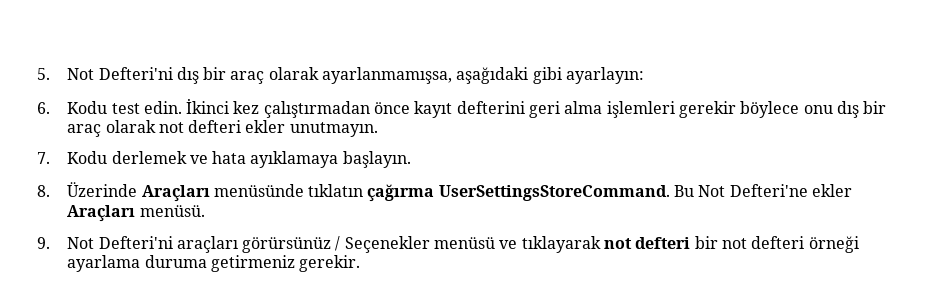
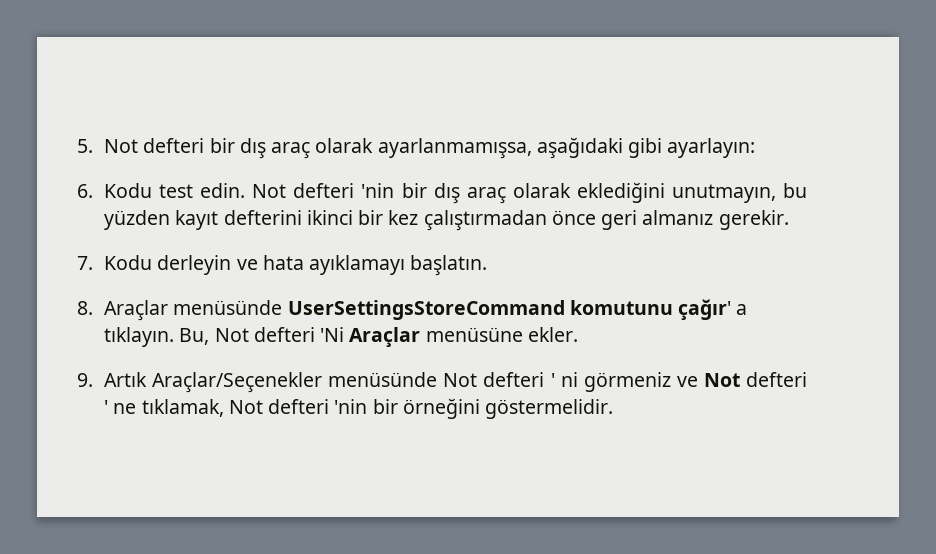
- 5. Not Defteri'ni dış bir araç olarak ayarlanmamışsa, aşağıdaki gibi ayarlayın:
+ 5. Not defteri bir dış araç olarak ayarlanmamışsa, aşağıdaki gibi ayarlayın:
- İkinci kez çalıştırmadan önce kayıt defterini geri alma işlemleri gerekir böylece onu dış bir araç olarak not defteri ekler unutmayın.
+ Not defteri 'nin bir dış araç olarak eklediğini unutmayın, bu yüzden kayıt defterini ikinci bir kez çalıştırmadan önce geri almanız gerekir.
- 7. Kodu derlemek ve hata ayıklamaya başlayın.
+ 7. Kodu derleyin ve hata ayıklamayı başlatın.
- 8. Üzerinde Araçları menüsünde tıklatın çağırma UserSettingsStoreCommand. Bu Not Defteri'ne ekler Araçları menüsü.
- 9. Not Defteri'ni araçları görürsünüz / Seçenekler menüsü ve tıklayarak not defteri bir not defteri örneği ayarlama duruma getirmeniz gerekir.
+ 8. Araçlar menüsünde UserSettingsStoreCommand komutunu çağır' a tıklayın. Bu, Not defteri 'Ni Araçlar menüsüne ekler.
+ 9. Artık Araçlar/Seçenekler menüsünde Not defteri ' ni görmeniz ve Not defteri ' ne tıklamak, Not defteri 'nin bir örneğini göstermelidir.

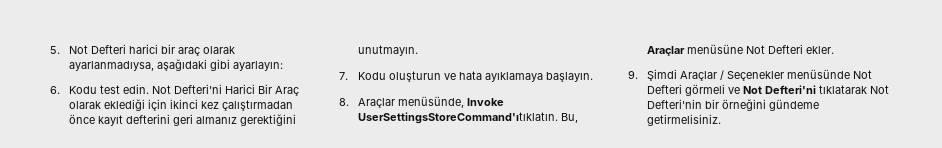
- 5. Not defteri bir dış araç olarak ayarlanmamışsa, aşağıdaki gibi ayarlayın:
+ 5. Not Defteri harici bir araç olarak ayarlanmadıysa, aşağıdaki gibi ayarlayın:
- Not defteri 'nin bir dış araç olarak eklediğini unutmayın, bu yüzden kayıt defterini ikinci bir kez çalıştırmadan önce geri almanız gerekir.
+ Not Defteri'ni Harici Bir Araç olarak eklediği için ikinci kez çalıştırmadan önce kayıt defterini geri almanız gerektiğini unutmayın.
- 7. Kodu derleyin ve hata ayıklamayı başlatın.
+ 7. Kodu oluşturun ve hata ayıklamaya başlayın.
- 8. Araçlar menüsünde UserSettingsStoreCommand komutunu çağır' a tıklayın. Bu, Not defteri 'Ni Araçlar menüsüne ekler.
- 9. Artık Araçlar/Seçenekler menüsünde Not defteri ' ni görmeniz ve Not defteri ' ne tıklamak, Not defteri 'nin bir örneğini göstermelidir.
+ 8. Araçlar menüsünde, Invoke UserSettingsStoreCommand'ıtıklatın. Bu, Araçlar menüsüne Not Defteri ekler.
+ 9. Şimdi Araçlar / Seçenekler menüsünde Not Defteri görmeli ve Not Defteri'ni tıklatarak Not Defteri'nin bir örneğini gündeme getirmelisiniz.

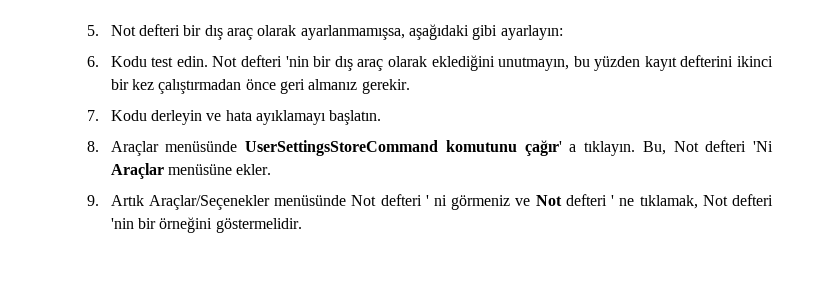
- 5. Not Defteri harici bir araç olarak ayarlanmadıysa, aşağıdaki gibi ayarlayın:
+ 5. Not defteri bir dış araç olarak ayarlanmamışsa, aşağıdaki gibi ayarlayın:
- Not Defteri'ni Harici Bir Araç olarak eklediği için ikinci kez çalıştırmadan önce kayıt defterini geri almanız gerektiğini unutmayın.
+ Not defteri 'nin bir dış araç olarak eklediğini unutmayın, bu yüzden kayıt defterini ikinci bir kez çalıştırmadan önce geri almanız gerekir.
- 7. Kodu oluşturun ve hata ayıklamaya başlayın.
+ 7. Kodu derleyin ve hata ayıklamayı başlatın.
- 8. Araçlar menüsünde, Invoke UserSettingsStoreCommand'ıtıklatın. Bu, Araçlar menüsüne Not Defteri ekler.
- 9. Şimdi Araçlar / Seçenekler menüsünde Not Defteri görmeli ve Not Defteri'ni tıklatarak Not Defteri'nin bir örneğini gündeme getirmelisiniz.
+ 8. Araçlar menüsünde UserSettingsStoreCommand komutunu çağır' a tıklayın. Bu, Not defteri 'Ni Araçlar menüsüne ekler.
+ 9. Artık Araçlar/Seçenekler menüsünde Not defteri ' ni görmeniz ve Not defteri ' ne tıklamak, Not defteri 'nin bir örneğini göstermelidir.

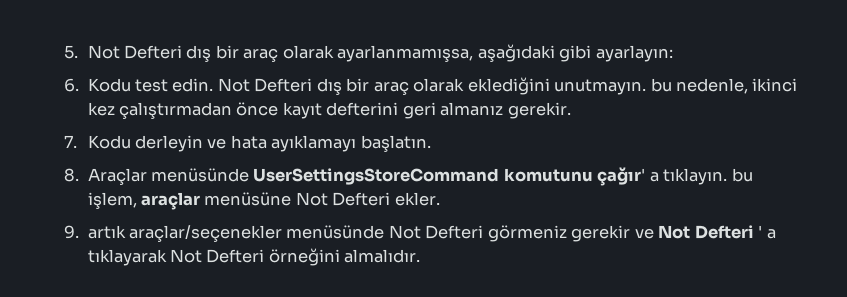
- 5. Not defteri bir dış araç olarak ayarlanmamışsa, aşağıdaki gibi ayarlayın:
+ 5. Not Defteri dış bir araç olarak ayarlanmamışsa, aşağıdaki gibi ayarlayın:
- Not defteri 'nin bir dış araç olarak eklediğini unutmayın, bu yüzden kayıt defterini ikinci bir kez çalıştırmadan önce geri almanız gerekir.
+ Not Defteri dış bir araç olarak eklediğini unutmayın. bu nedenle, ikinci kez çalıştırmadan önce kayıt defterini geri almanız gerekir.
- 8. Araçlar menüsünde UserSettingsStoreCommand komutunu çağır' a tıklayın. Bu, Not defteri 'Ni Araçlar menüsüne ekler.
- 9. Artık Araçlar/Seçenekler menüsünde Not defteri ' ni görmeniz ve Not defteri ' ne tıklamak, Not defteri 'nin bir örneğini göstermelidir.
+ 8. Araçlar menüsünde UserSettingsStoreCommand komutunu çağır' a tıklayın. bu işlem, araçlar menüsüne Not Defteri ekler.
+ 9. artık araçlar/seçenekler menüsünde Not Defteri görmeniz gerekir ve Not Defteri ' a tıklayarak Not Defteri örneğini almalıdır.

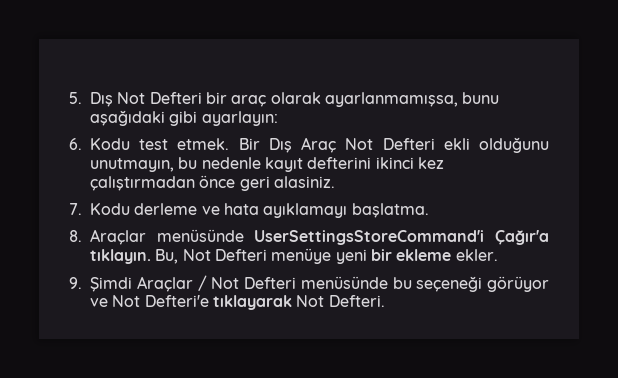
- 5. Not Defteri dış bir araç olarak ayarlanmamışsa, aşağıdaki gibi ayarlayın:
+ 5. Dış Not Defteri bir araç olarak ayarlanmamışsa, bunu aşağıdaki gibi ayarlayın:
- 6. Kodu test edin. Not Defteri dış bir araç olarak eklediğini unutmayın. bu nedenle, ikinci kez çalıştırmadan önce kayıt defterini geri almanız gerekir.
+ 6. Kodu test etmek. Bir Dış Araç Not Defteri ekli olduğunu unutmayın, bu nedenle kayıt defterini ikinci kez çalıştırmadan önce geri alasiniz.
- 7. Kodu derleyin ve hata ayıklamayı başlatın.
+ 7. Kodu derleme ve hata ayıklamayı başlatma.
- 8. Araçlar menüsünde UserSettingsStoreCommand komutunu çağır' a tıklayın. bu işlem, araçlar menüsüne Not Defteri ekler.
- 9. artık araçlar/seçenekler menüsünde Not Defteri görmeniz gerekir ve Not Defteri ' a tıklayarak Not Defteri örneğini almalıdır.
+ 8. Araçlar menüsünde UserSettingsStoreCommand'i Çağır'a tıklayın. Bu, Not Defteri menüye yeni bir ekleme ekler.
+ 9. Şimdi Araçlar / Not Defteri menüsünde bu seçeneği görüyor ve Not Defteri'e tıklayarak Not Defteri.

